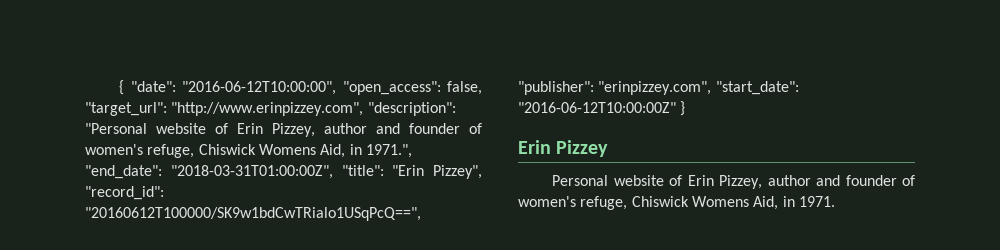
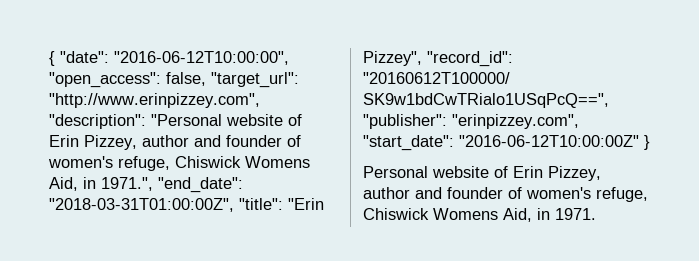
- Erin Pizzey

